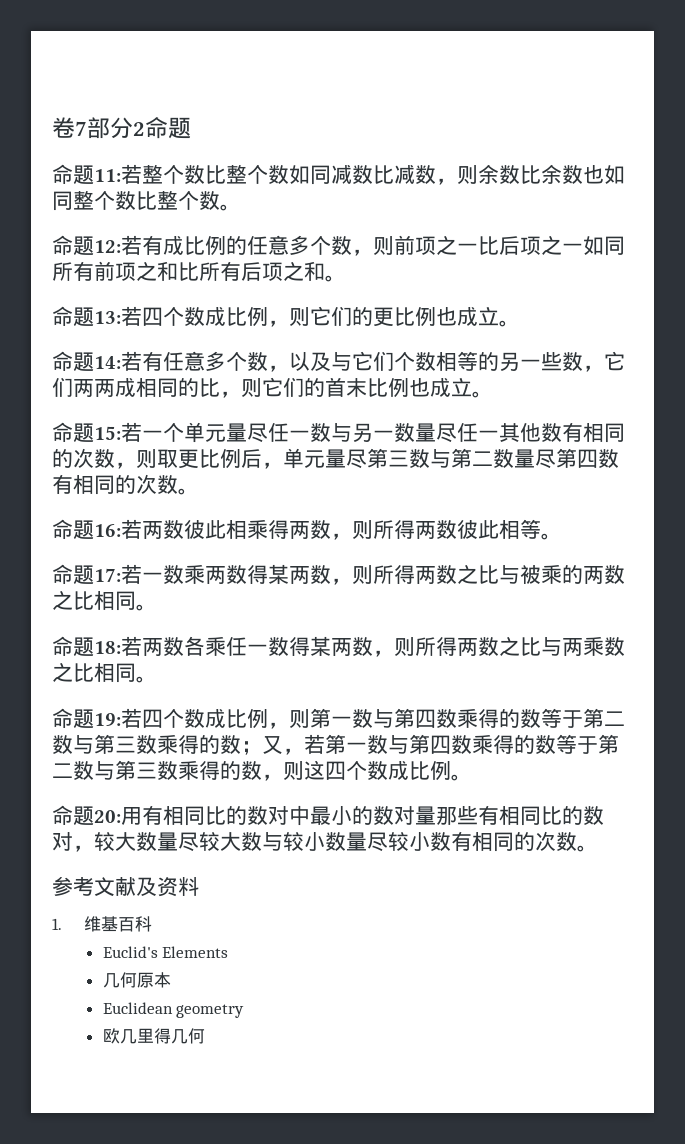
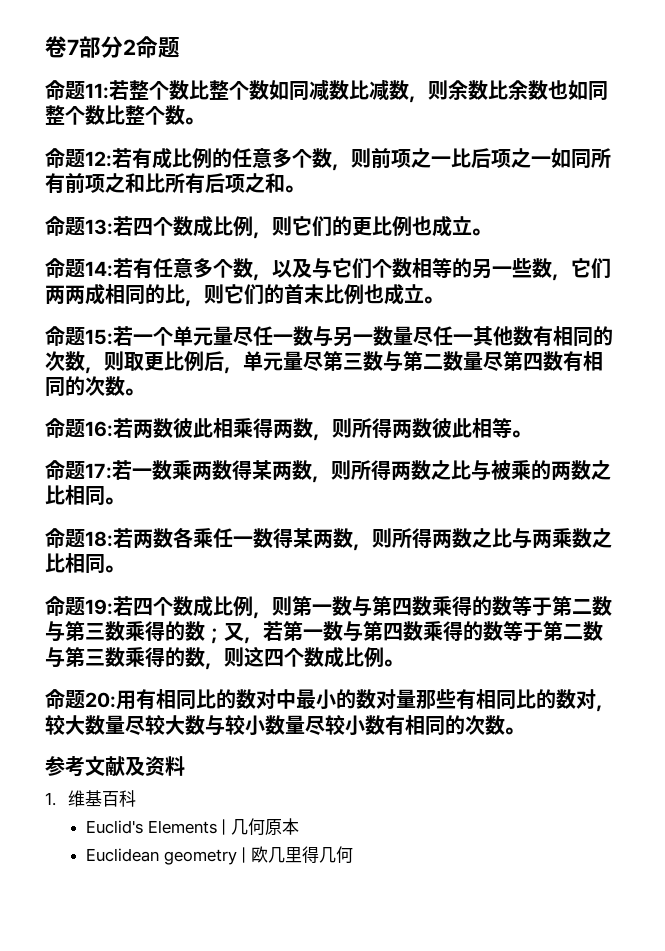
- Euclid's Elements
- 几何原本
+ Euclid's Elements | 几何原本
- Euclidean geometry
- 欧几里得几何
+ Euclidean geometry | 欧几里得几何

